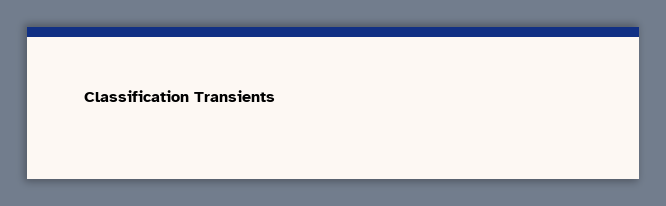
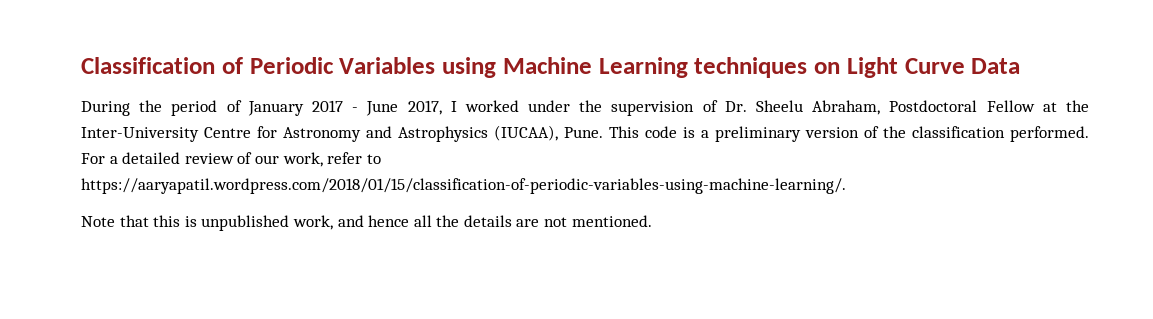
- Classification Transients
+ Classification of Periodic Variables using Machine Learning techniques on Light Curve Data
+ During the period of January 2017 - June 2017, I worked under the supervision of Dr. Sheelu Abraham, Postdoctoral Fellow at the Inter-University Centre for Astronomy and Astrophysics (IUCAA), Pune. This code is a preliminary version of the classification performed. For a detailed review of our work, refer to https://aaryapatil.wordpress.com/2018/01/15/classification-of-periodic-variables-using-machine-learning/.
+ Note that this is unpublished work, and hence all the details are not mentioned.

